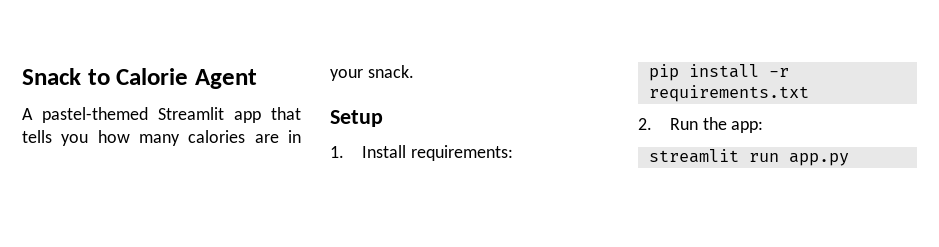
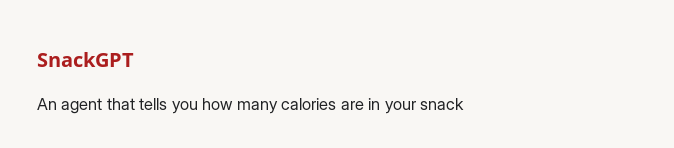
- Snack to Calorie Agent
- A pastel-themed Streamlit app that tells you how many calories are in your snack.
- Setup
- 1. Install requirements:
- pip install -r requirements.txt
- 2. Run the app:
- streamlit run app.py
+ SnackGPT
+ An agent that tells you how many calories are in your snack

